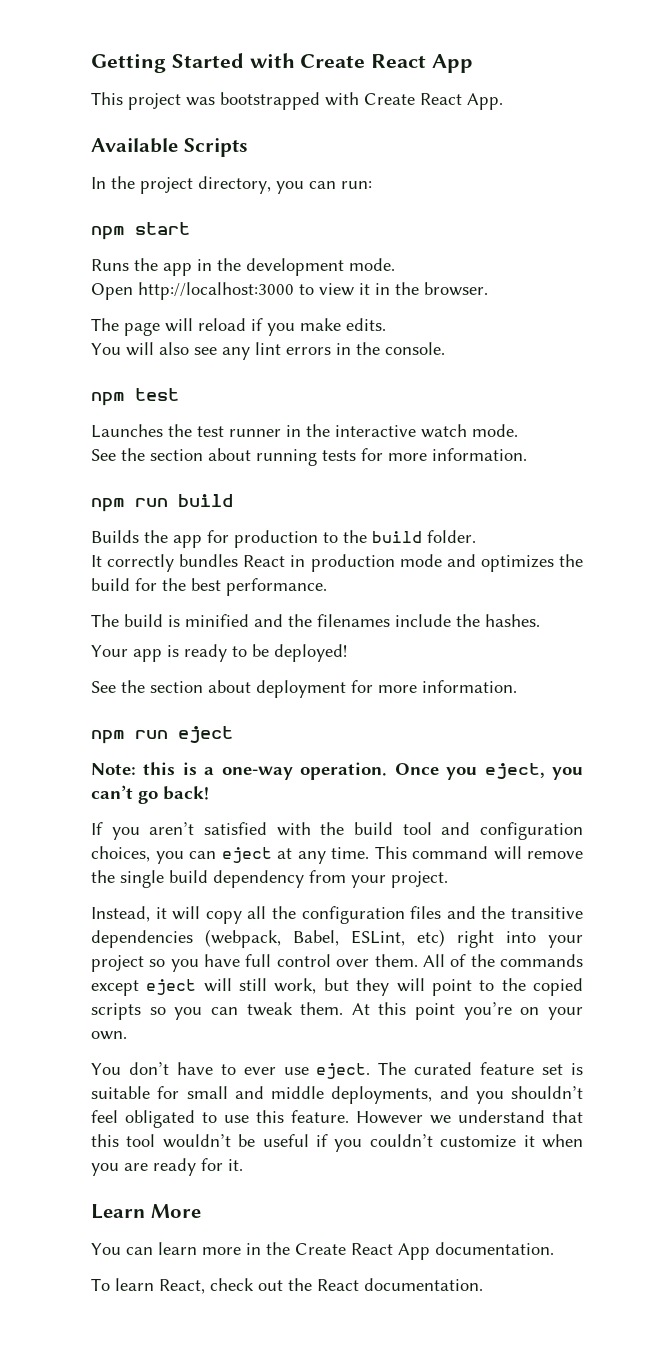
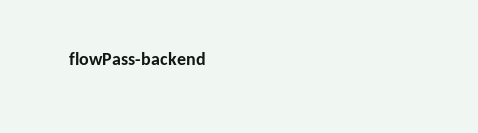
- Getting Started with Create React App
- This project was bootstrapped with Create React App.
- Available Scripts
- In the project directory, you can run:
- npm start
- Runs the app in the development mode.
- Open http://localhost:3000 to view it in the browser.
- The page will reload if you make edits.
- You will also see any lint errors in the console.
- npm test
- Launches the test runner in the interactive watch mode.
- See the section about running tests for more information.
- npm run build
- Builds the app for production to the build folder.
- It correctly bundles React in production mode and optimizes the build for the best performance.
- The build is minified and the filenames include the hashes.
- Your app is ready to be deployed!
- See the section about deployment for more information.
- npm run eject
- Note: this is a one-way operation. Once you eject, you can’t go back!
- If you aren’t satisfied with the build tool and configuration choices, you can eject at any time. This command will remove the single build dependency from your project.
- Instead, it will copy all the configuration files and the transitive dependencies (webpack, Babel, ESLint, etc) right into your project so you have full control over them. All of the commands except eject will still work, but they will point to the copied scripts so you can tweak them. At this point you’re on your own.
- You don’t have to ever use eject. The curated feature set is suitable for small and middle deployments, and you shouldn’t feel obligated to use this feature. However we understand that this tool wouldn’t be useful if you couldn’t customize it when you are ready for it.
- Learn More
- You can learn more in the Create React App documentation.
- To learn React, check out the React documentation.
+ flowPass-backend

